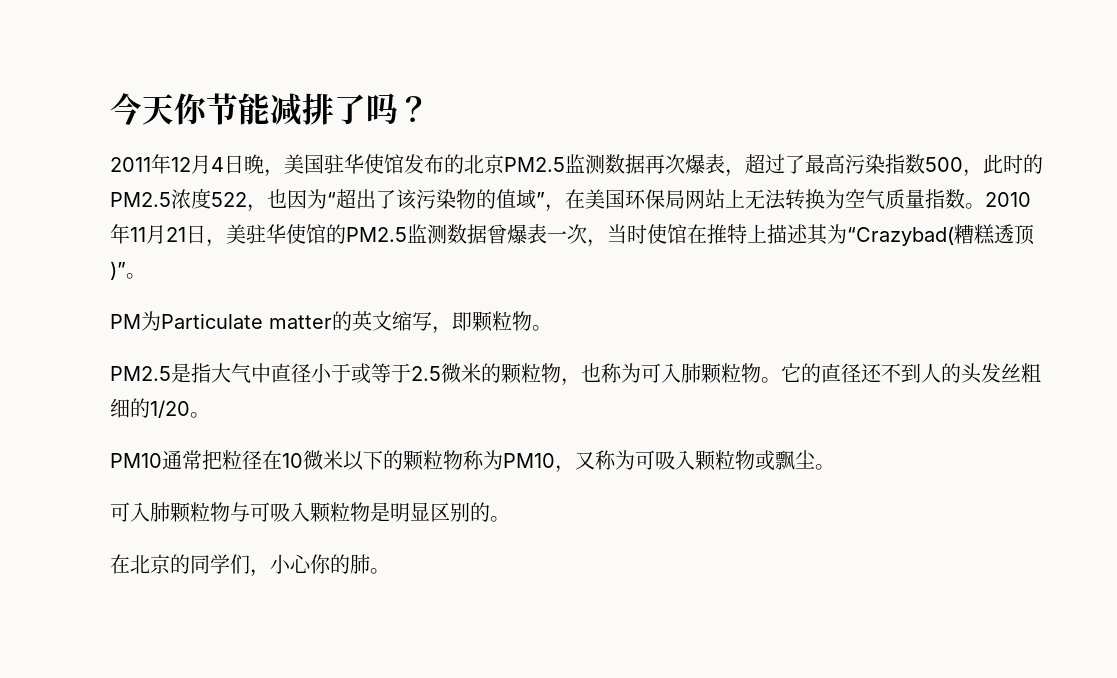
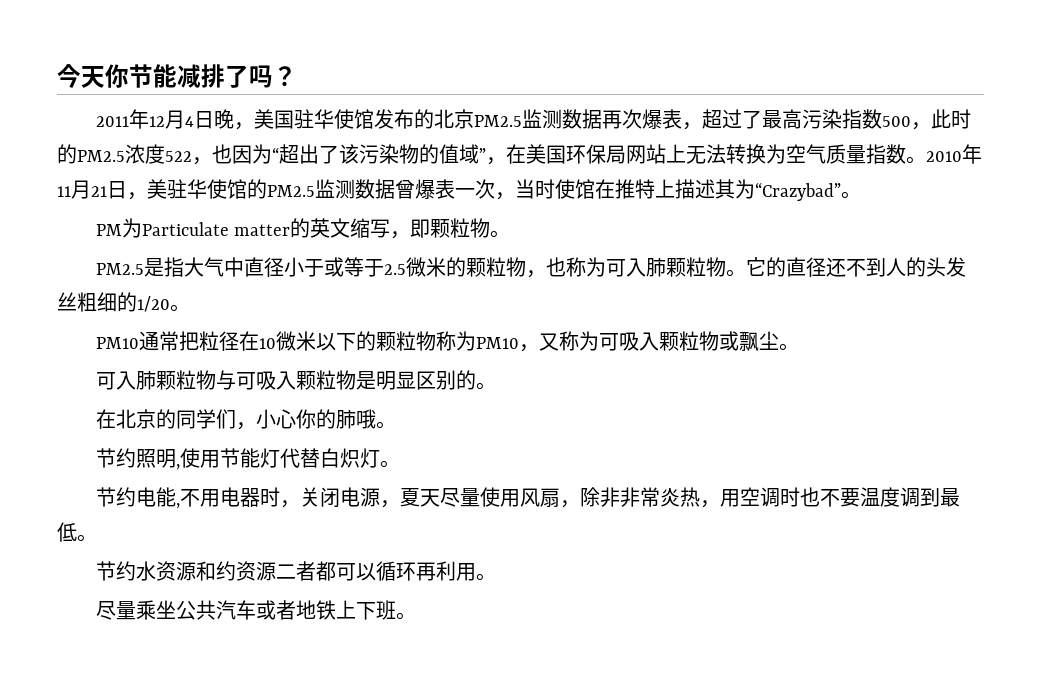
- 2010年11月21日，美驻华使馆的PM2.5监测数据曾爆表一次，当时使馆在推特上描述其为“Crazybad(糟糕透顶)”。
+ 2010年11月21日，美驻华使馆的PM2.5监测数据曾爆表一次，当时使馆在推特上描述其为“Crazybad”。
- 在北京的同学们，小心你的肺。
+ 在北京的同学们，小心你的肺哦。
+ 节约照明,使用节能灯代替白炽灯。
+ 节约电能,不用电器时，关闭电源，夏天尽量使用风扇，除非非常炎热，用空调时也不要温度调到最低。
+ 节约水资源和约资源二者都可以循环再利用。
+ 尽量乘坐公共汽车或者地铁上下班。

